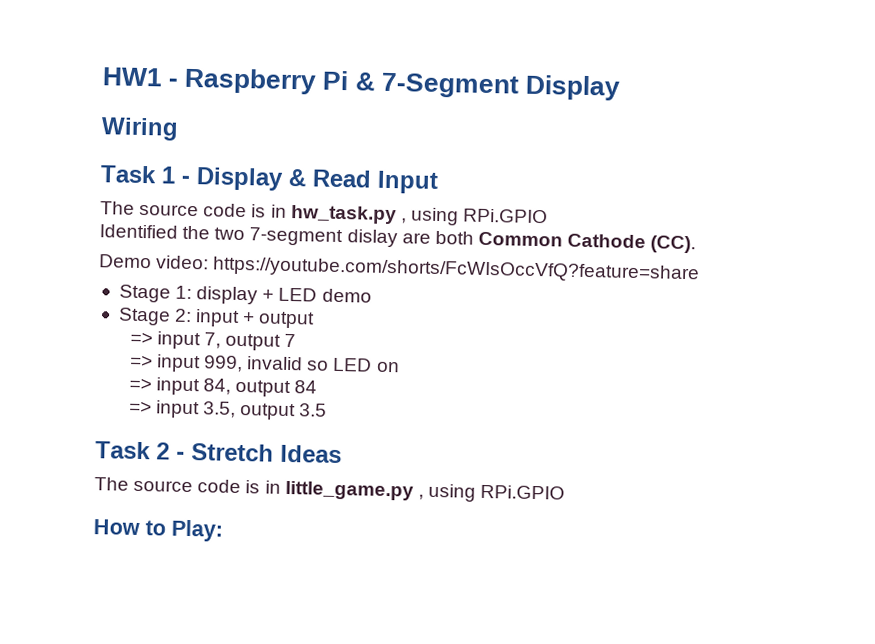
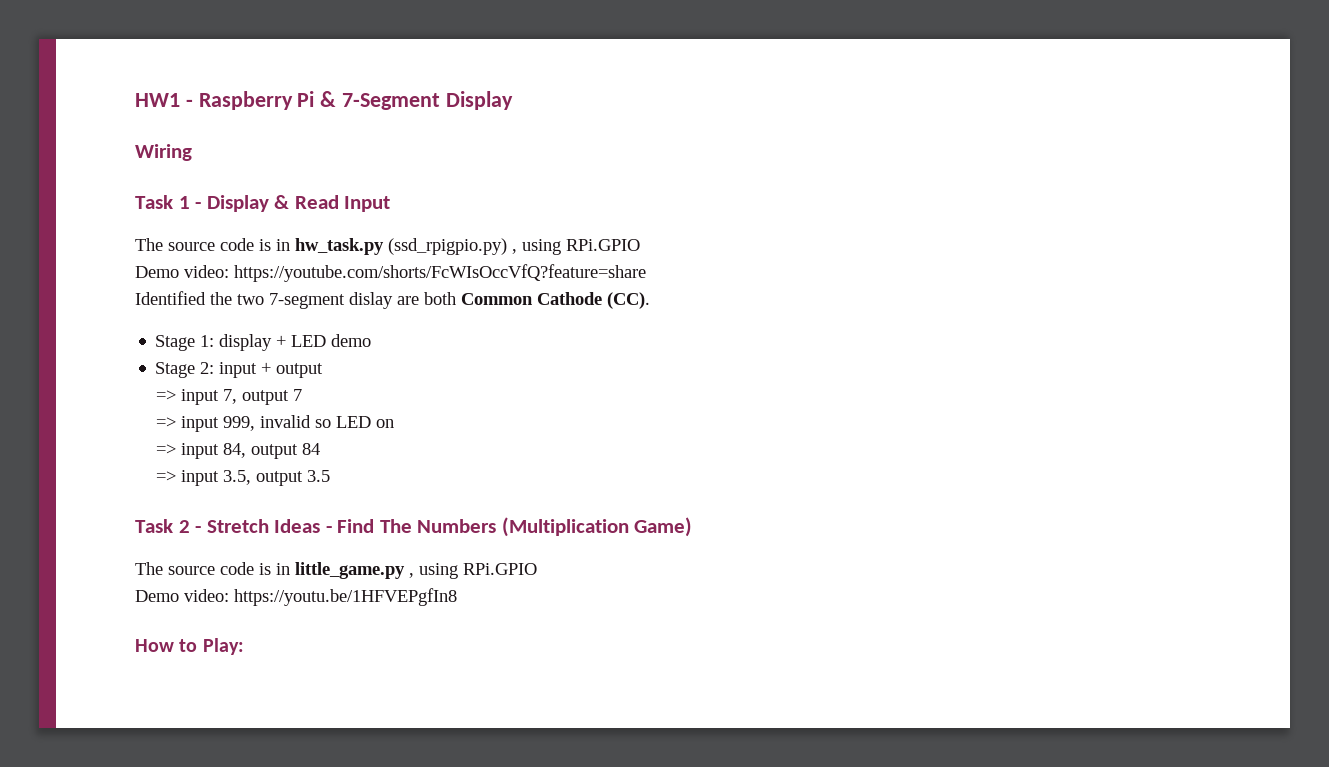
- The source code is in hw_task.py , using RPi.GPIO
+ The source code is in hw_task.py (ssd_rpigpio.py) , using RPi.GPIO
+ Demo video: https://youtube.com/shorts/FcWIsOccVfQ?feature=share
- Demo video: https://youtube.com/shorts/FcWIsOccVfQ?feature=share
- Task 2 - Stretch Ideas
+ Task 2 - Stretch Ideas - Find The Numbers (Multiplication Game)
+ Demo video: https://youtu.be/1HFVEPgfIn8

